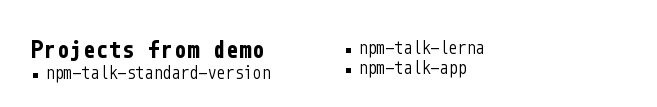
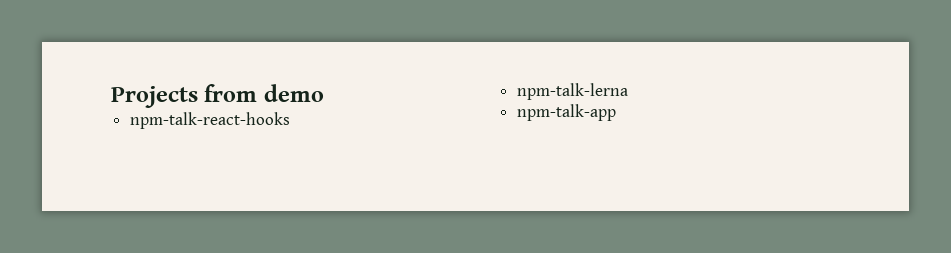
- npm-talk-standard-version
+ npm-talk-react-hooks

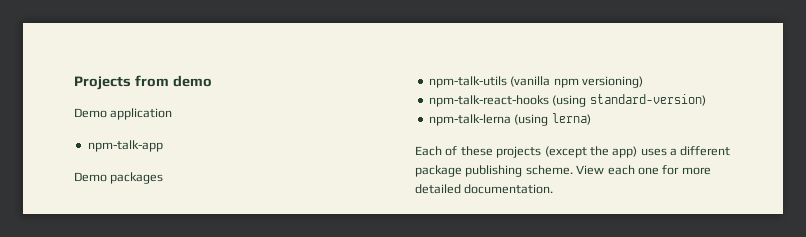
+ Demo application
+ npm-talk-app
+ Demo packages
+ npm-talk-utils (vanilla npm versioning)
- npm-talk-react-hooks
+ npm-talk-react-hooks (using standard-version)
- npm-talk-lerna
- npm-talk-app
+ npm-talk-lerna (using lerna)
+ Each of these projects (except the app) uses a different package publishing scheme. View each one for more detailed documentation.

